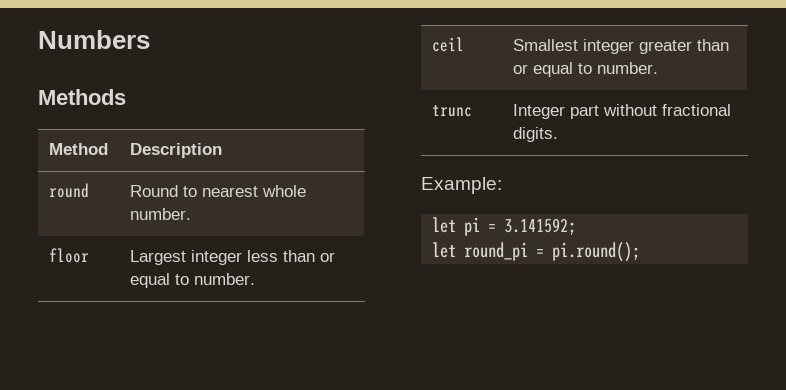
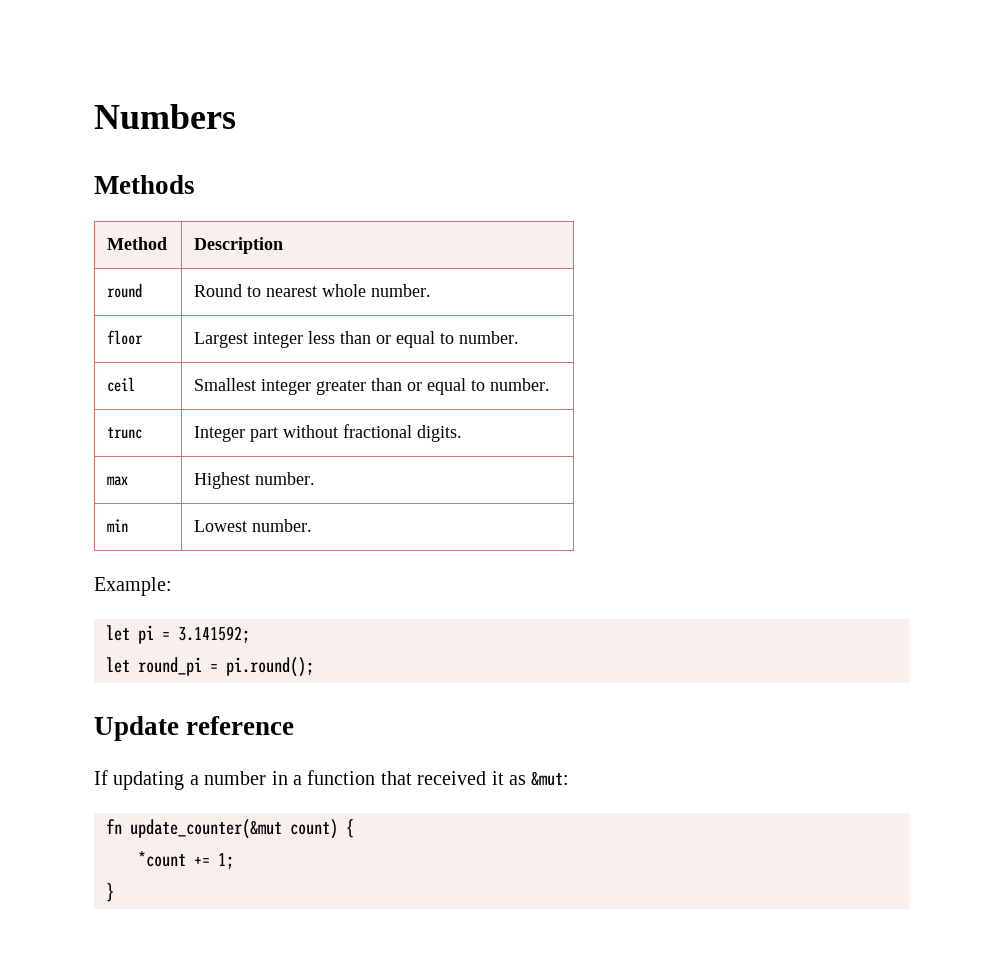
+ max | Highest number.
+ min | Lowest number.
+ Update reference
+ If updating a number in a function that received it as &mut:
+ fn update_counter(&mut count) {
+ *count += 1;
+ }

